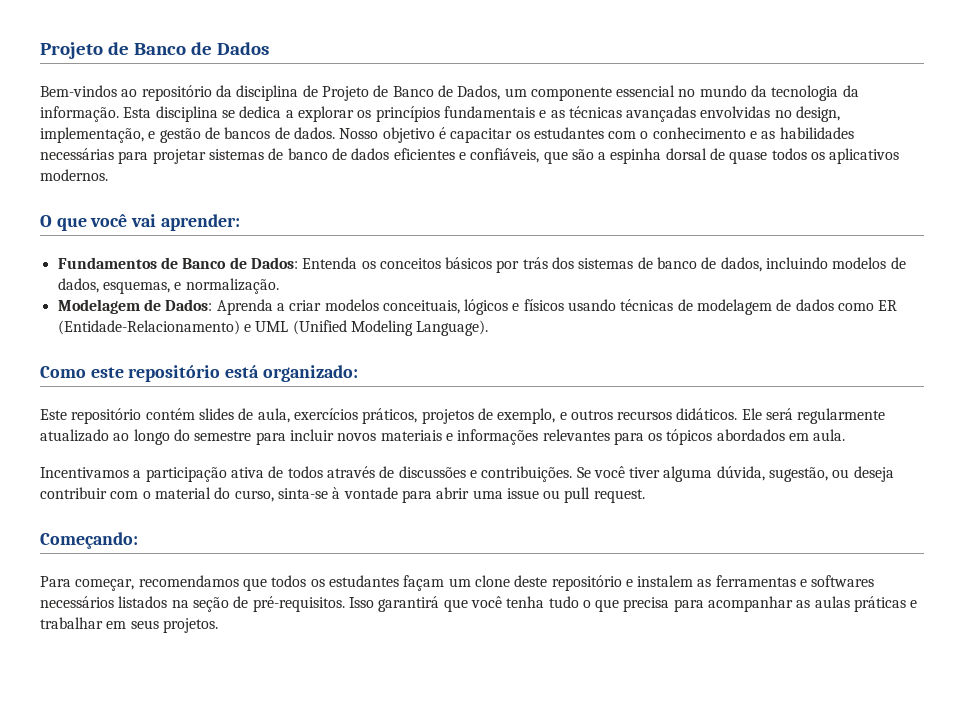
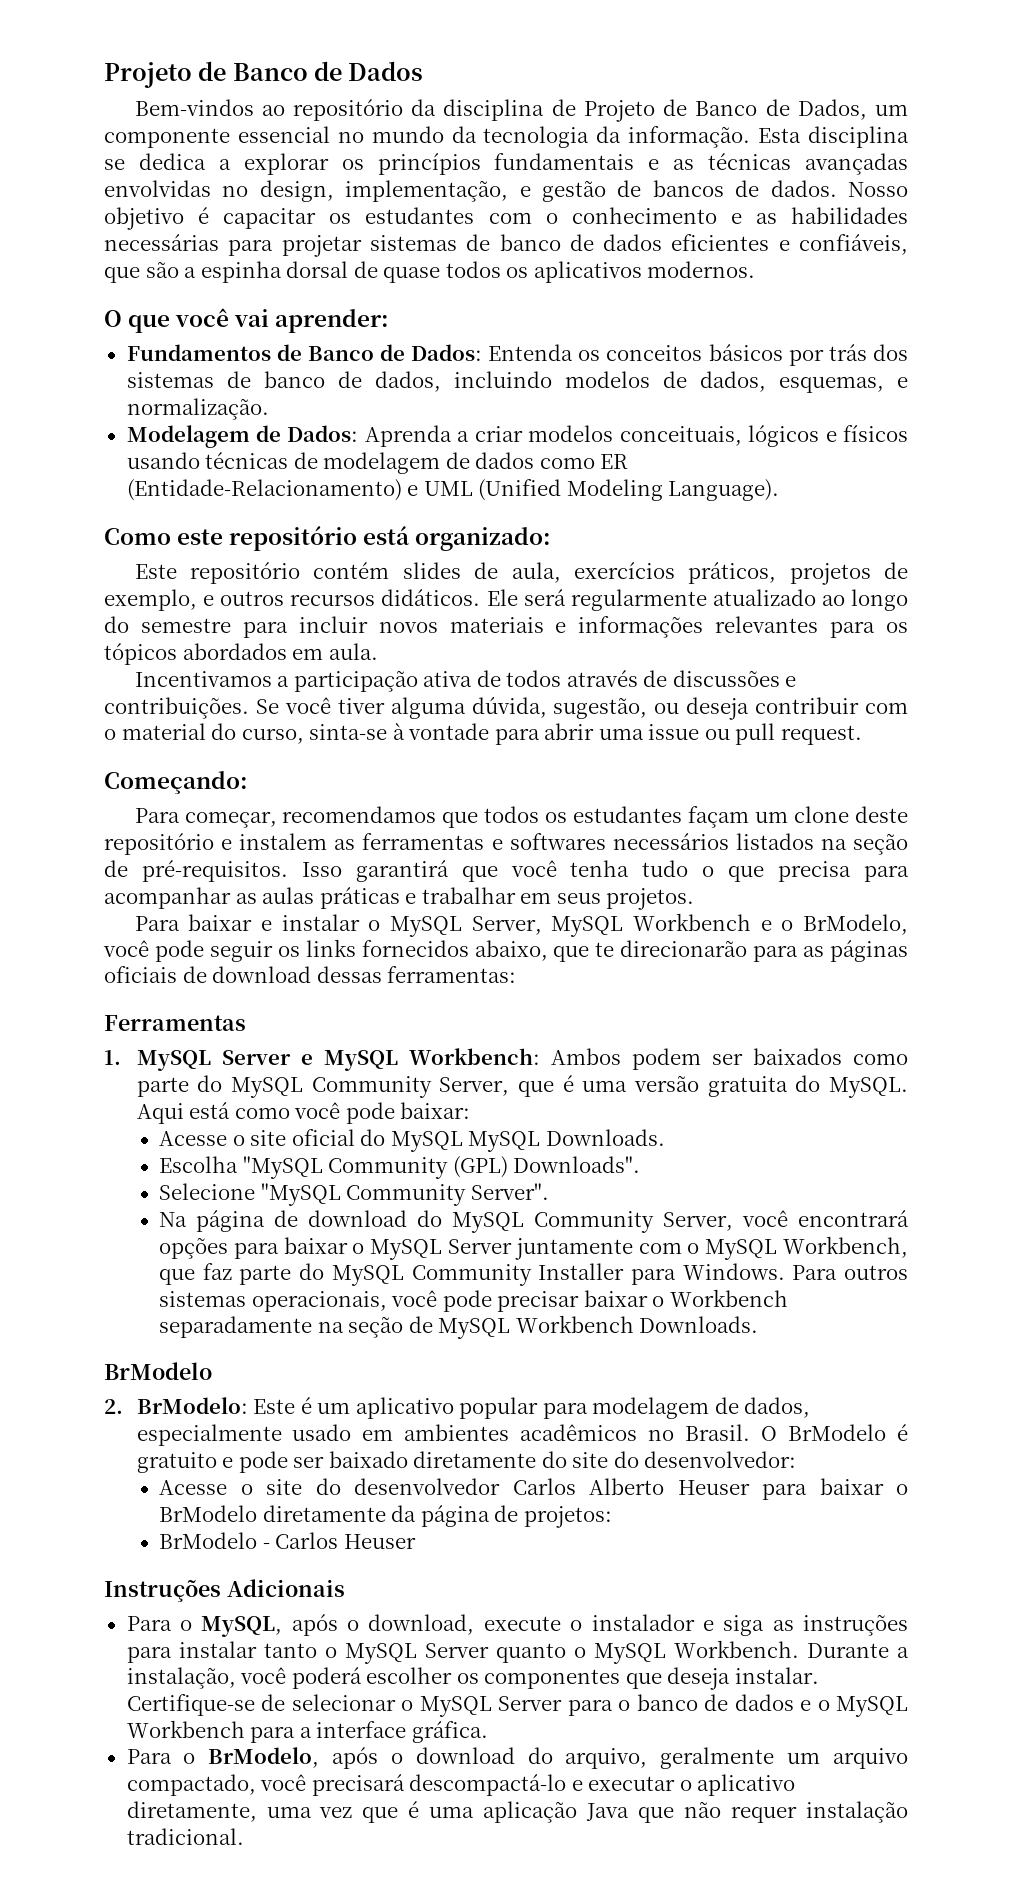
+ Para baixar e instalar o MySQL Server, MySQL Workbench e o BrModelo, você pode seguir os links fornecidos abaixo, que te direcionarão para as páginas oficiais de download dessas ferramentas:
+ Ferramentas
+ 1. MySQL Server e MySQL Workbench: Ambos podem ser baixados como parte do MySQL Community Server, que é uma versão gratuita do MySQL. Aqui está como você pode baixar:
+ Acesse o site oficial do MySQL MySQL Downloads.
+ Escolha "MySQL Community (GPL) Downloads".
+ Selecione "MySQL Community Server".
+ Na página de download do MySQL Community Server, você encontrará opções para baixar o MySQL Server juntamente com o MySQL Workbench, que faz parte do MySQL Community Installer para Windows. Para outros sistemas operacionais, você pode precisar baixar o Workbench separadamente na seção de MySQL Workbench Downloads.
+ BrModelo
+ 2. BrModelo: Este é um aplicativo popular para modelagem de dados, especialmente usado em ambientes acadêmicos no Brasil. O BrModelo é gratuito e pode ser baixado diretamente do site do desenvolvedor:
+ Acesse o site do desenvolvedor Carlos Alberto Heuser para baixar o BrModelo diretamente da página de projetos:
+ BrModelo - Carlos Heuser
+ Instruções Adicionais
+ Para o MySQL, após o download, execute o instalador e siga as instruções para instalar tanto o MySQL Server quanto o MySQL Workbench. Durante a instalação, você poderá escolher os componentes que deseja instalar. Certifique-se de selecionar o MySQL Server para o banco de dados e o MySQL Workbench para a interface gráfica.
+ Para o BrModelo, após o download do arquivo, geralmente um arquivo compactado, você precisará descompactá-lo e executar o aplicativo diretamente, uma vez que é uma aplicação Java que não requer instalação tradicional.

